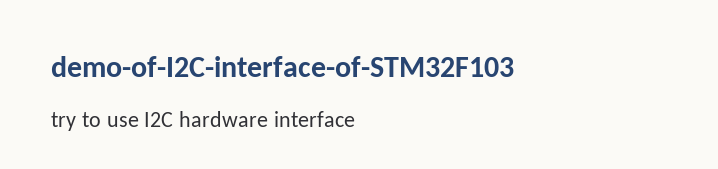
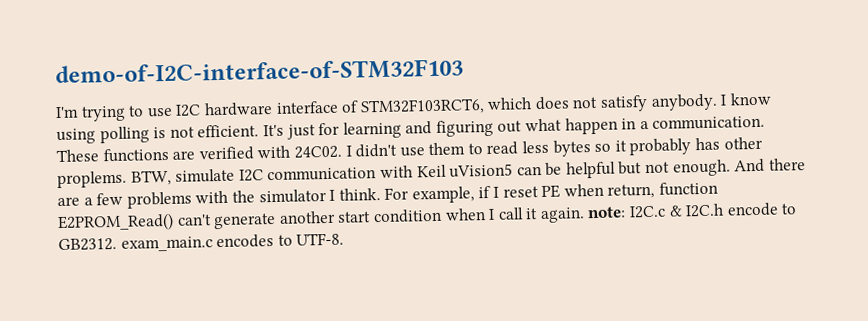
- try to use I2C hardware interface
+ I'm trying to use I2C hardware interface of STM32F103RCT6, which does not satisfy anybody. I know using polling is not efficient. It's just for learning and figuring out what happen in a communication. These functions are verified with 24C02. I didn't use them to read less bytes so it probably has other proplems. BTW, simulate I2C communication with Keil uVision5 can be helpful but not enough. And there are a few problems with the simulator I think. For example, if I reset PE when return, function E2PROM_Read() can't generate another start condition when I call it again. note: I2C.c & I2C.h encode to GB2312. exam_main.c encodes to UTF-8.

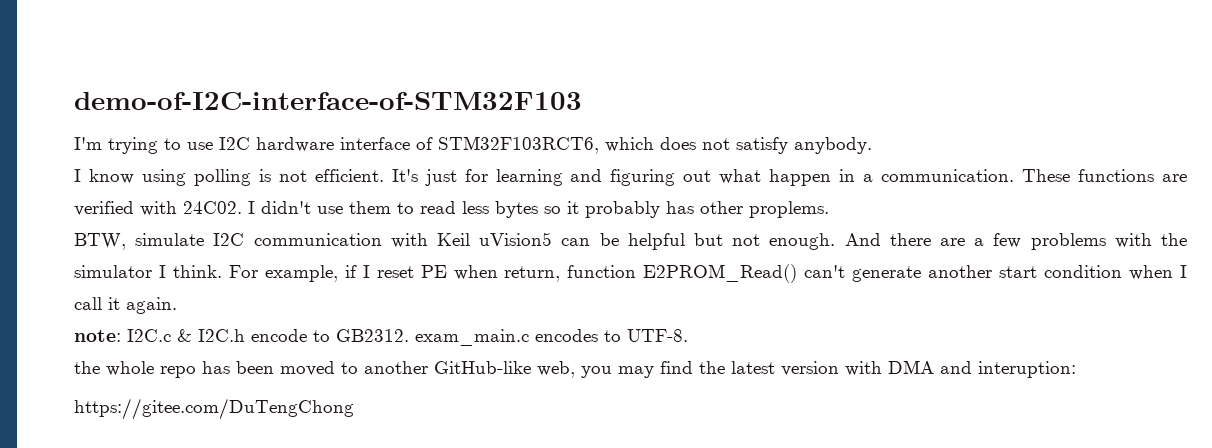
- I'm trying to use I2C hardware interface of STM32F103RCT6, which does not satisfy anybody. I know using polling is not efficient.
+ I'm trying to use I2C hardware interface of STM32F103RCT6, which does not satisfy anybody.
+ I know using polling is not efficient.
- I didn't use them to read less bytes so it probably has other proplems. BTW, simulate I2C communication with Keil uVision5 can be helpful but not enough.
+ I didn't use them to read less bytes so it probably has other proplems.
+ BTW, simulate I2C communication with Keil uVision5 can be helpful but not enough.
- For example, if I reset PE when return, function E2PROM_Read() can't generate another start condition when I call it again. note: I2C.c & I2C.h encode to GB2312. exam_main.c encodes to UTF-8.
+ For example, if I reset PE when return, function E2PROM_Read() can't generate another start condition when I call it again.
+ note: I2C.c & I2C.h encode to GB2312. exam_main.c encodes to UTF-8.
+ the whole repo has been moved to another GitHub-like web, you may find the latest version with DMA and interuption:
+ https://gitee.com/DuTengChong

